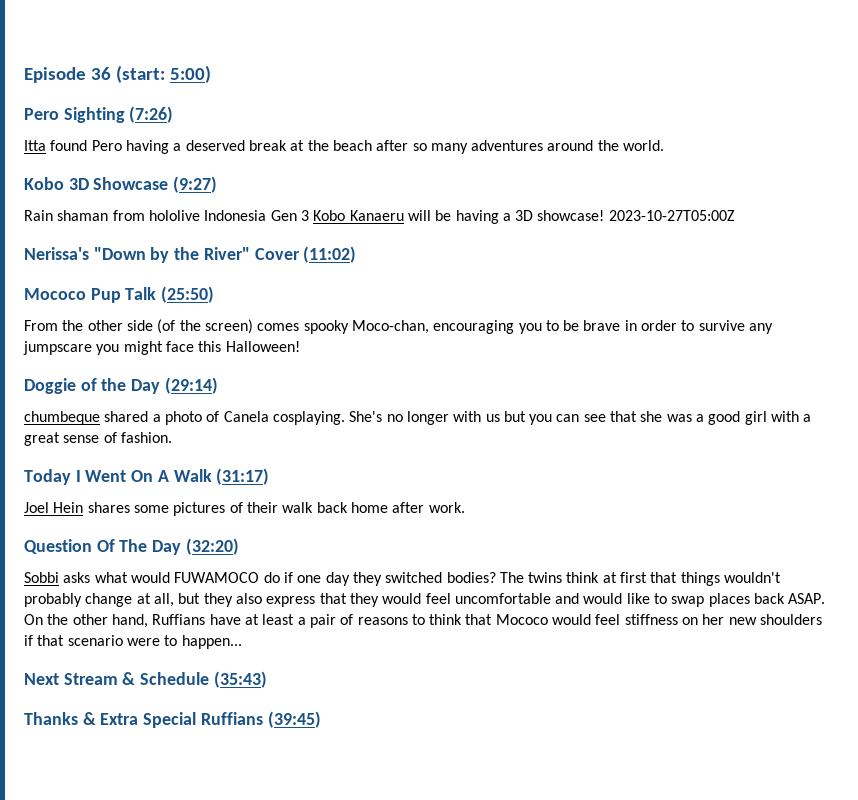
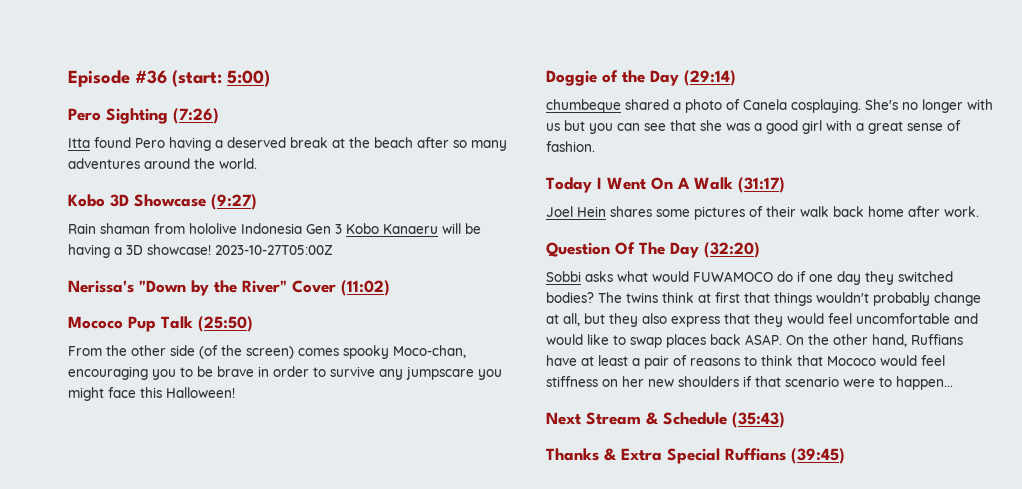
- Episode 36 (start: 5:00)
+ Episode #36 (start: 5:00)

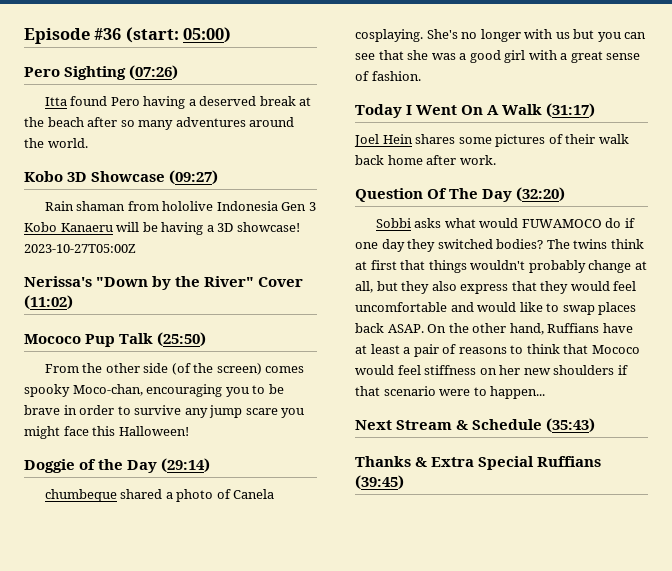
- Episode #36 (start: 5:00)
+ Episode #36 (start: 05:00)
- Pero Sighting (7:26)
+ Pero Sighting (07:26)
- Kobo 3D Showcase (9:27)
+ Kobo 3D Showcase (09:27)
- From the other side (of the screen) comes spooky Moco-chan, encouraging you to be brave in order to survive any jumpscare you might face this Halloween!
+ From the other side (of the screen) comes spooky Moco-chan, encouraging you to be brave in order to survive any jump scare you might face this Halloween!

